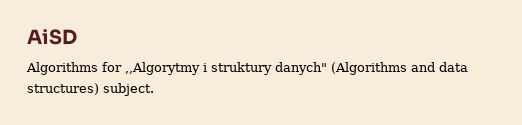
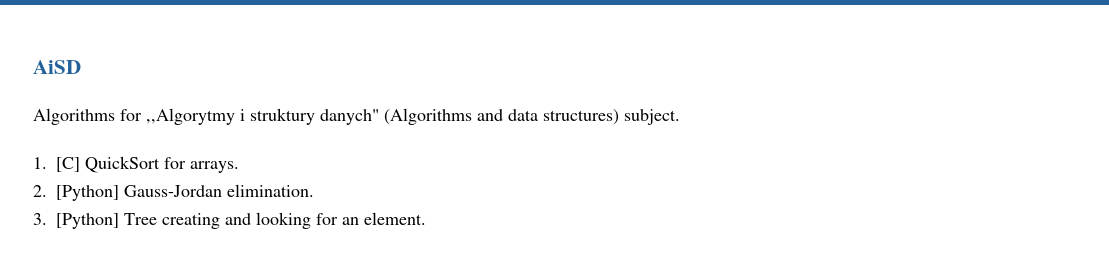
+ 1. [C] QuickSort for arrays.
+ 2. [Python] Gauss-Jordan elimination.
+ 3. [Python] Tree creating and looking for an element.

